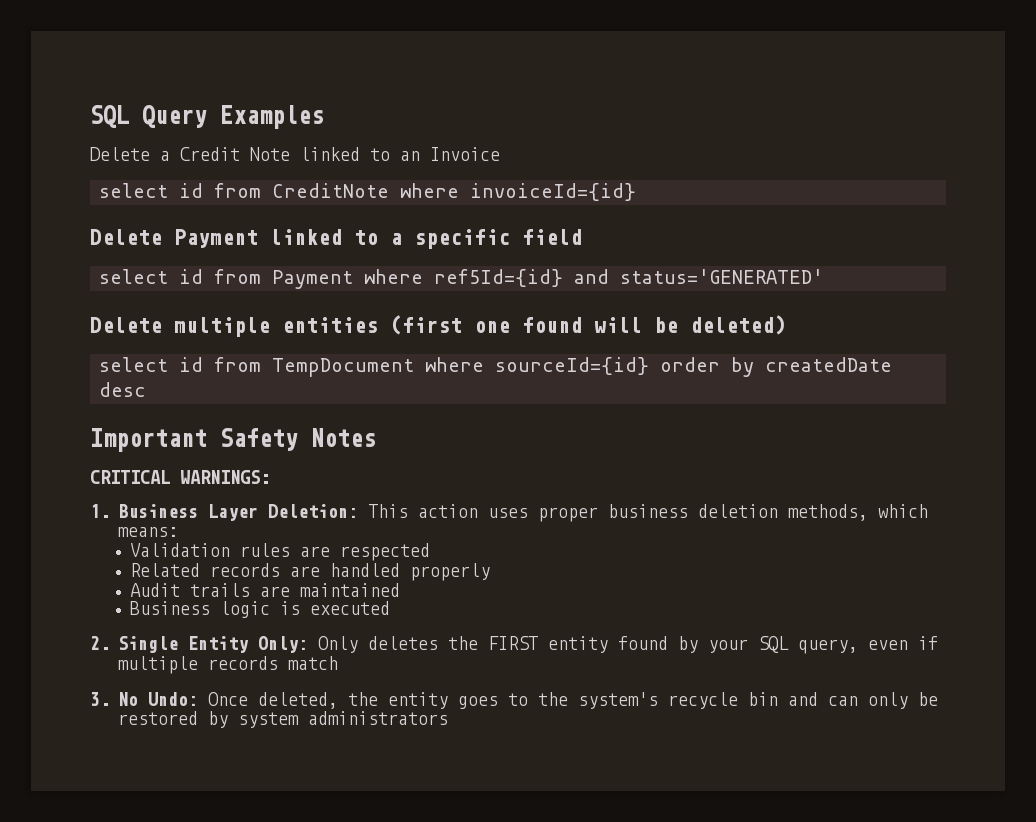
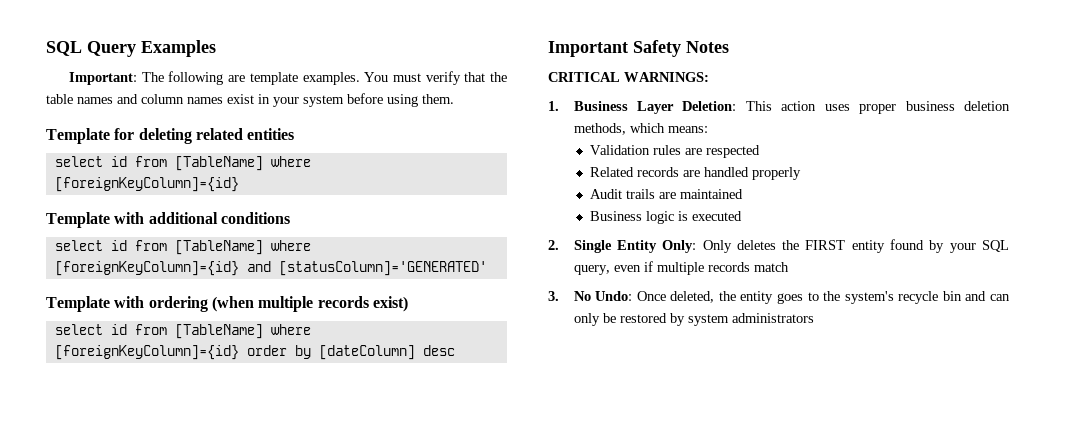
- Delete a Credit Note linked to an Invoice
- select id from CreditNote where invoiceId={id}
- Delete Payment linked to a specific field
- select id from Payment where ref5Id={id} and status='GENERATED'
- Delete multiple entities (first one found will be deleted)
- select id from TempDocument where sourceId={id} order by createdDate desc
+ Important: The following are template examples. You must verify that the table names and column names exist in your system before using them.
+ Template for deleting related entities
+ select id from [TableName] where [foreignKeyColumn]={id}
+ Template with additional conditions
+ select id from [TableName] where [foreignKeyColumn]={id} and [statusColumn]='GENERATED'
+ Template with ordering (when multiple records exist)
+ select id from [TableName] where [foreignKeyColumn]={id} order by [dateColumn] desc

